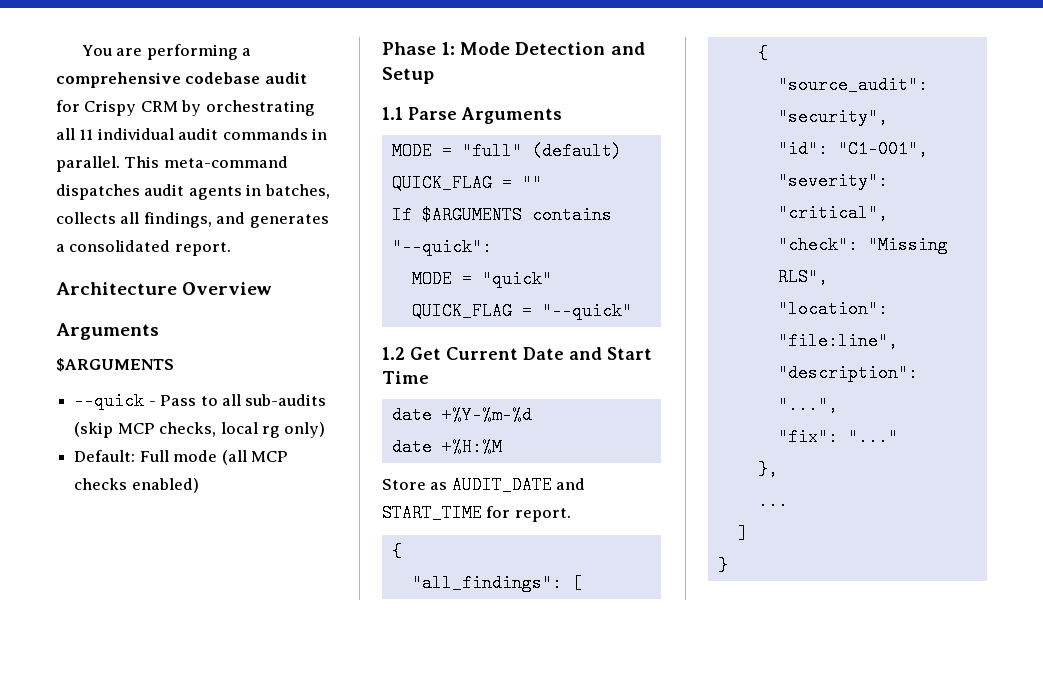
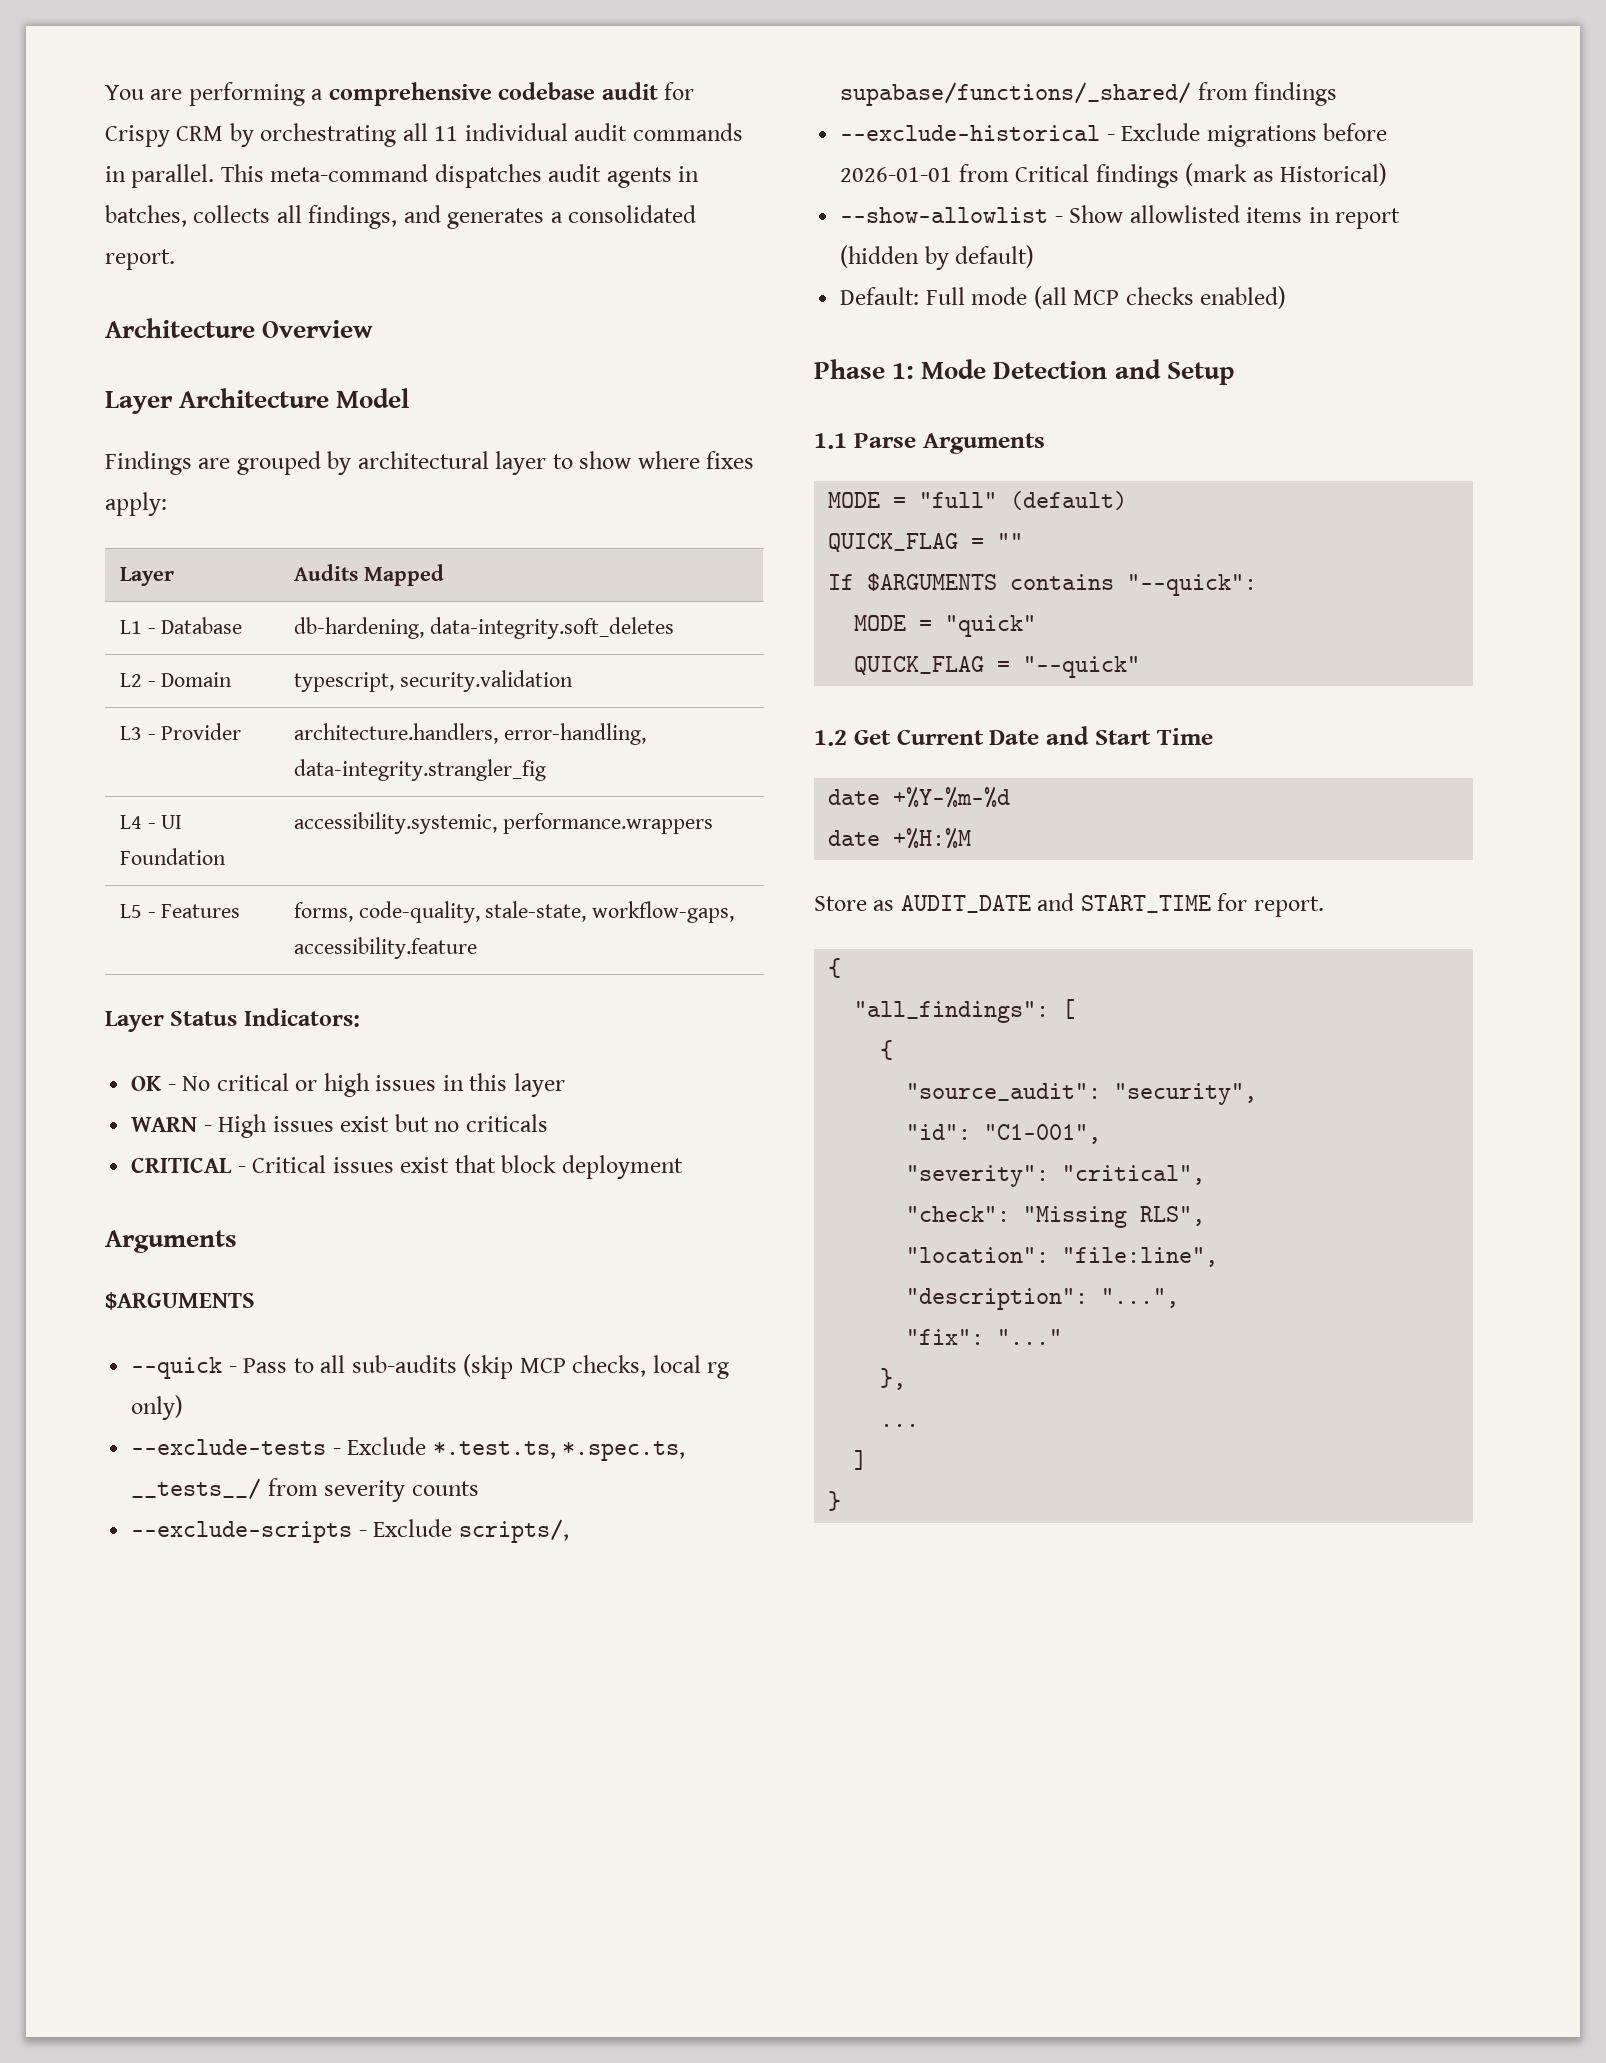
+ Layer Architecture Model
+ Findings are grouped by architectural layer to show where fixes apply:
+ Layer | Audits Mapped
+ L1 - Database | db-hardening, data-integrity.soft_deletes
+ L2 - Domain | typescript, security.validation
+ L3 - Provider | architecture.handlers, error-handling, data-integrity.strangler_fig
+ L4 - UI Foundation | accessibility.systemic, performance.wrappers
+ L5 - Features | forms, code-quality, stale-state, workflow-gaps, accessibility.feature
+ Layer Status Indicators:
+ OK - No critical or high issues in this layer
+ WARN - High issues exist but no criticals
+ CRITICAL - Critical issues exist that block deployment
+ --exclude-tests - Exclude *.test.ts, *.spec.ts, __tests__/ from severity counts
+ --exclude-scripts - Exclude scripts/, supabase/functions/_shared/ from findings
+ --exclude-historical - Exclude migrations before 2026-01-01 from Critical findings (mark as Historical)
+ --show-allowlist - Show allowlisted items in report (hidden by default)

